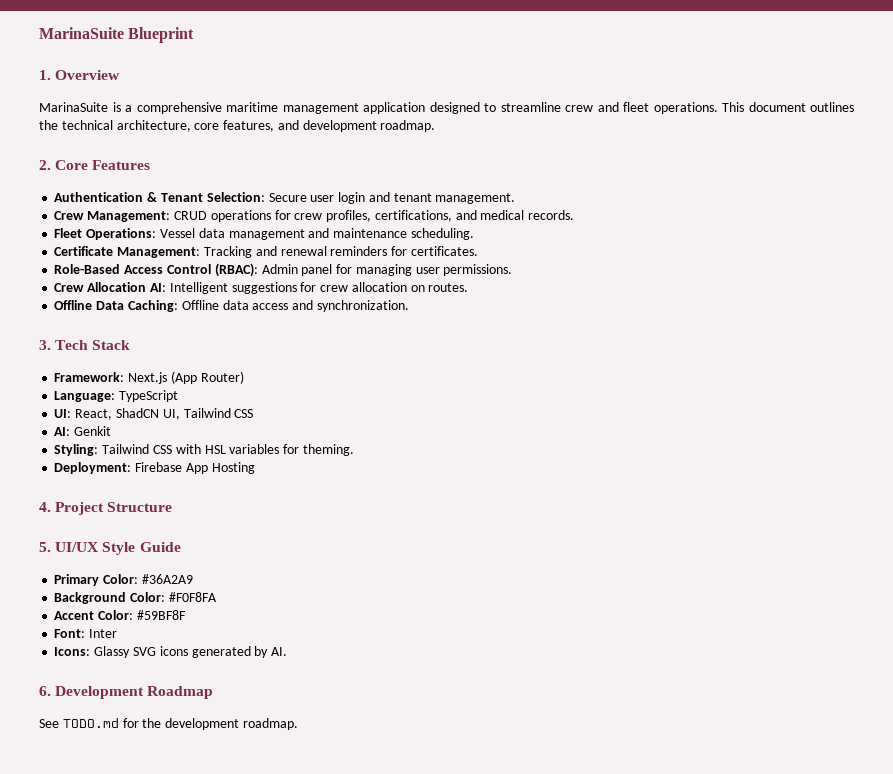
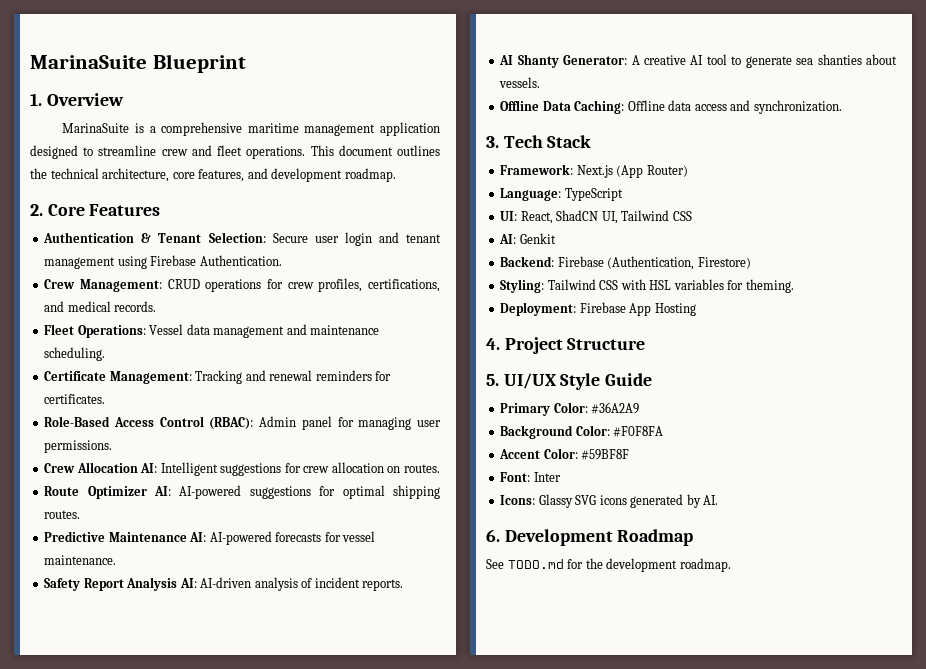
- Authentication & Tenant Selection: Secure user login and tenant management.
+ Authentication & Tenant Selection: Secure user login and tenant management using Firebase Authentication.
+ Route Optimizer AI: AI-powered suggestions for optimal shipping routes.
+ Predictive Maintenance AI: AI-powered forecasts for vessel maintenance.
+ Safety Report Analysis AI: AI-driven analysis of incident reports.
+ AI Shanty Generator: A creative AI tool to generate sea shanties about vessels.
+ Backend: Firebase (Authentication, Firestore)

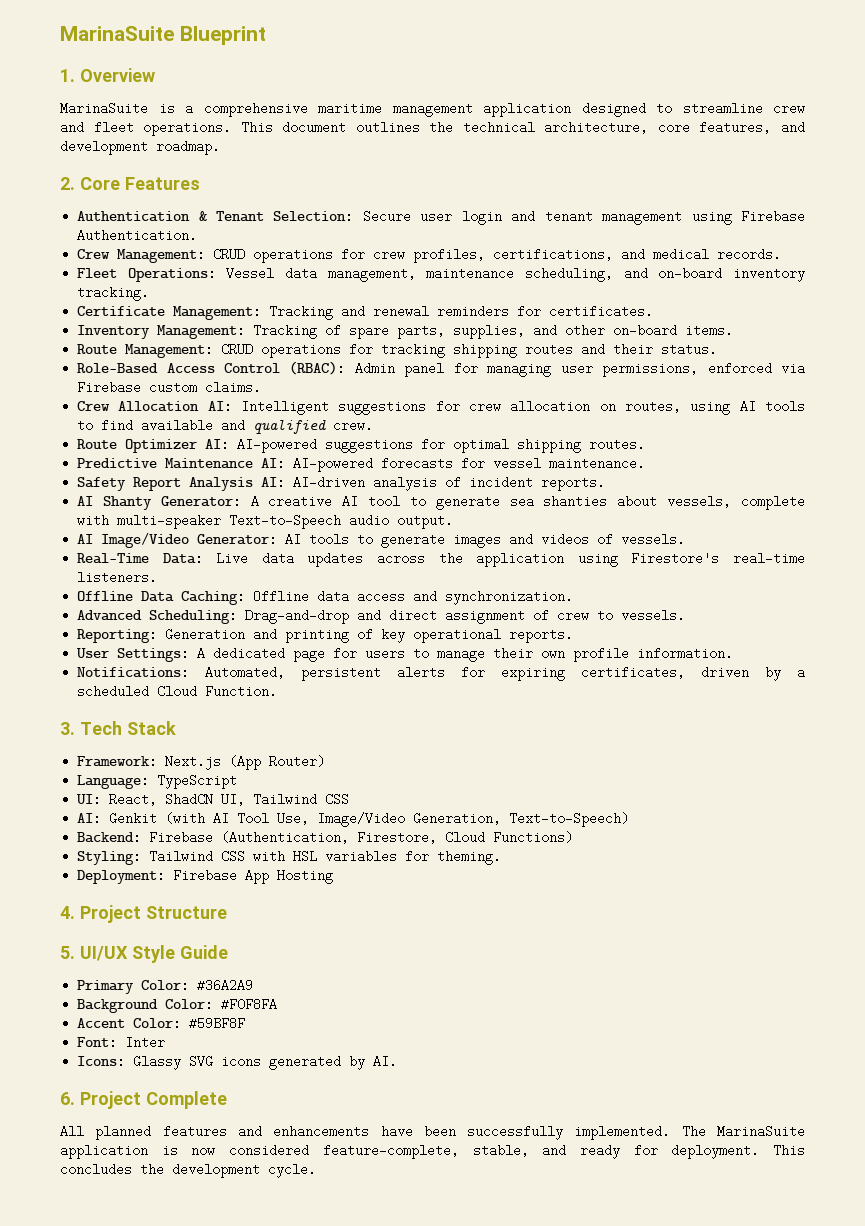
- Fleet Operations: Vessel data management and maintenance scheduling.
+ Fleet Operations: Vessel data management, maintenance scheduling, and on-board inventory tracking.
+ Inventory Management: Tracking of spare parts, supplies, and other on-board items.
+ Route Management: CRUD operations for tracking shipping routes and their status.
- Role-Based Access Control (RBAC): Admin panel for managing user permissions.
+ Role-Based Access Control (RBAC): Admin panel for managing user permissions, enforced via Firebase custom claims.
- Crew Allocation AI: Intelligent suggestions for crew allocation on routes.
+ Crew Allocation AI: Intelligent suggestions for crew allocation on routes, using AI tools to find available and qualified crew.
- AI Shanty Generator: A creative AI tool to generate sea shanties about vessels.
+ AI Shanty Generator: A creative AI tool to generate sea shanties about vessels, complete with multi-speaker Text-to-Speech audio output.
+ AI Image/Video Generator: AI tools to generate images and videos of vessels.
+ Real-Time Data: Live data updates across the application using Firestore's real-time listeners.
+ Advanced Scheduling: Drag-and-drop and direct assignment of crew to vessels.
+ Reporting: Generation and printing of key operational reports.
+ User Settings: A dedicated page for users to manage their own profile information.
+ Notifications: Automated, persistent alerts for expiring certificates, driven by a scheduled Cloud Function.
- AI: Genkit
+ AI: Genkit (with AI Tool Use, Image/Video Generation, Text-to-Speech)
- Backend: Firebase (Authentication, Firestore)
+ Backend: Firebase (Authentication, Firestore, Cloud Functions)
- 6. Development Roadmap
- See TODO.md for the development roadmap.
+ 6. Project Complete
+ All planned features and enhancements have been successfully implemented. The MarinaSuite application is now considered feature-complete, stable, and ready for deployment. This concludes the development cycle.

